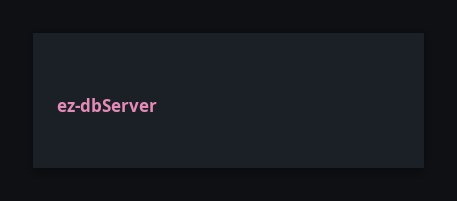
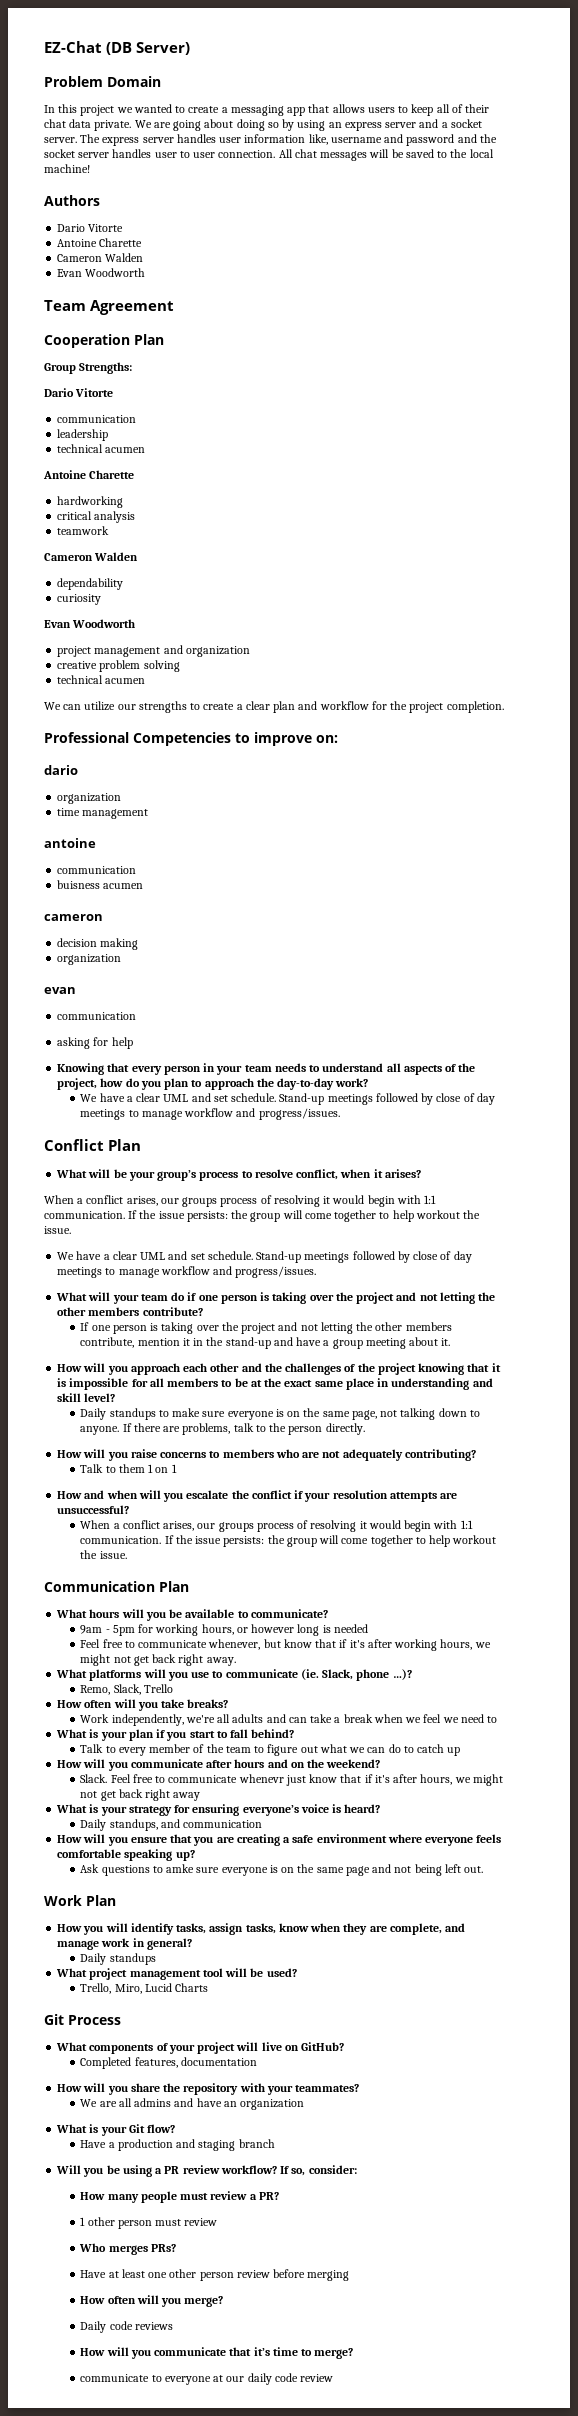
- ez-dbServer
+ EZ-Chat (DB Server)
+ Problem Domain
+ In this project we wanted to create a messaging app that allows users to keep all of their chat data private. We are going about doing so by using an express server and a socket server. The express server handles user information like, username and password and the socket server handles user to user connection. All chat messages will be saved to the local machine!
+ Authors
+ Dario Vitorte
+ Antoine Charette
+ Cameron Walden
+ Evan Woodworth
+ Team Agreement
+ Cooperation Plan
+ Group Strengths:
+ Dario Vitorte
+ communication
+ leadership
+ technical acumen
+ Antoine Charette
+ hardworking
+ critical analysis
+ teamwork
+ Cameron Walden
+ dependability
+ curiosity
+ Evan Woodworth
+ project management and organization
+ creative problem solving
+ technical acumen
+ We can utilize our strengths to create a clear plan and workflow for the project completion.
+ Professional Competencies to improve on:
+ dario
+ organization
+ time management
+ antoine
+ communication
+ buisness acumen
+ cameron
+ decision making
+ organization
+ evan
+ communication
+ asking for help
+ Knowing that every person in your team needs to understand all aspects of the project, how do you plan to approach the day-to-day work?
+ We have a clear UML and set schedule. Stand-up meetings followed by close of day meetings to manage workflow and progress/issues.
+ Conflict Plan
+ What will be your group’s process to resolve conflict, when it arises?
+ When a conflict arises, our groups process of resolving it would begin with 1:1 communication. If the issue persists: the group will come together to help workout the issue.
+ We have a clear UML and set schedule. Stand-up meetings followed by close of day meetings to manage workflow and progress/issues.
+ What will your team do if one person is taking over the project and not letting the other members contribute?
+ If one person is taking over the project and not letting the other members contribute, mention it in the stand-up and have a group meeting about it.
+ How will you approach each other and the challenges of the project knowing that it is impossible for all members to be at the exact same place in understanding and skill level?
+ Daily standups to make sure everyone is on the same page, not talking down to anyone. If there are problems, talk to the person directly.
+ How will you raise concerns to members who are not adequately contributing?
+ Talk to them 1 on 1
+ How and when will you escalate the conflict if your resolution attempts are unsuccessful?
+ When a conflict arises, our groups process of resolving it would begin with 1:1 communication. If the issue persists: the group will come together to help workout the issue.
+ Communication Plan
+ What hours will you be available to communicate?
+ 9am - 5pm for working hours, or however long is needed
+ Feel free to communicate whenever, but know that if it's after working hours, we might not get back right away.
+ What platforms will you use to communicate (ie. Slack, phone …)?
+ Remo, Slack, Trello
+ How often will you take breaks?
+ Work independently, we're all adults and can take a break when we feel we need to
+ What is your plan if you start to fall behind?
+ Talk to every member of the team to figure out what we can do to catch up
+ How will you communicate after hours and on the weekend?
+ Slack. Feel free to communicate whenevr just know that if it's after hours, we might not get back right away
+ What is your strategy for ensuring everyone’s voice is heard?
+ Daily standups, and communication
+ How will you ensure that you are creating a safe environment where everyone feels comfortable speaking up?
+ Ask questions to amke sure everyone is on the same page and not being left out.
+ Work Plan
+ How you will identify tasks, assign tasks, know when they are complete, and manage work in general?
+ Daily standups
+ What project management tool will be used?
+ Trello, Miro, Lucid Charts
+ Git Process
+ What components of your project will live on GitHub?
+ Completed features, documentation
+ How will you share the repository with your teammates?
+ We are all admins and have an organization
+ What is your Git flow?
+ Have a production and staging branch
+ Will you be using a PR review workflow? If so, consider:
+ How many people must review a PR?
+ 1 other person must review
+ Who merges PRs?
+ Have at least one other person review before merging
+ How often will you merge?
+ Daily code reviews
+ How will you communicate that it’s time to merge?
+ communicate to everyone at our daily code review

